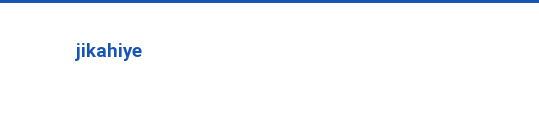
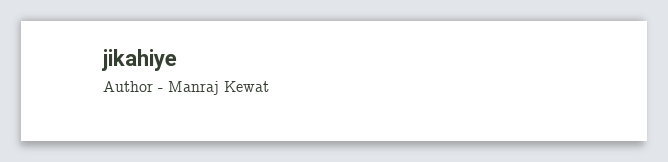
+ Author - Manraj Kewat

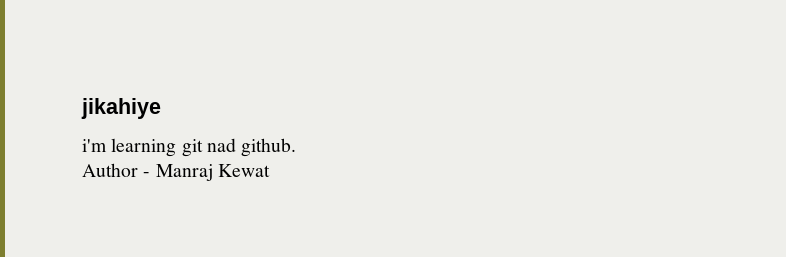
+ i'm learning git nad github.

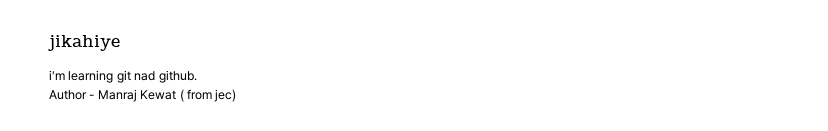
- Author - Manraj Kewat
+ Author - Manraj Kewat ( from jec)

